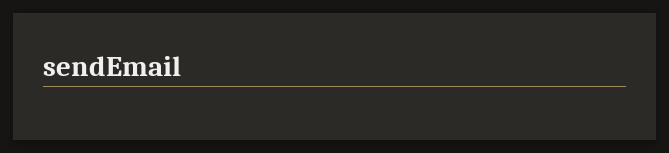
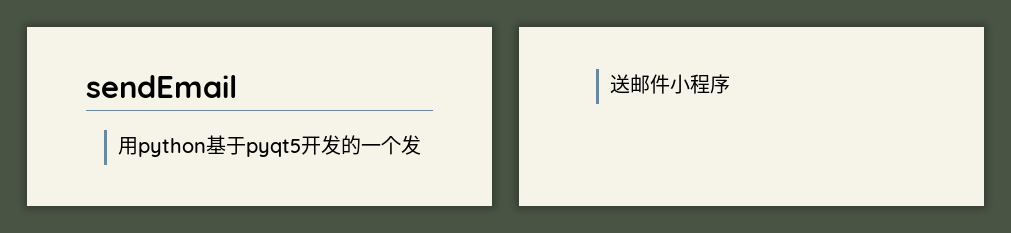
+ 用python基于pyqt5开发的一个发送邮件小程序

